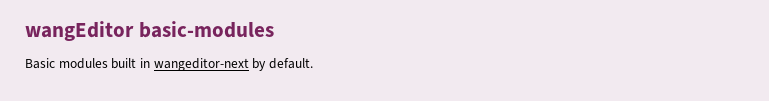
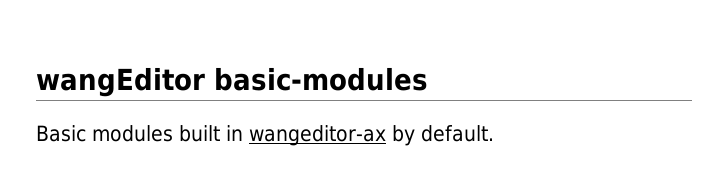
- Basic modules built in wangeditor-next by default.
+ Basic modules built in wangeditor-ax by default.

